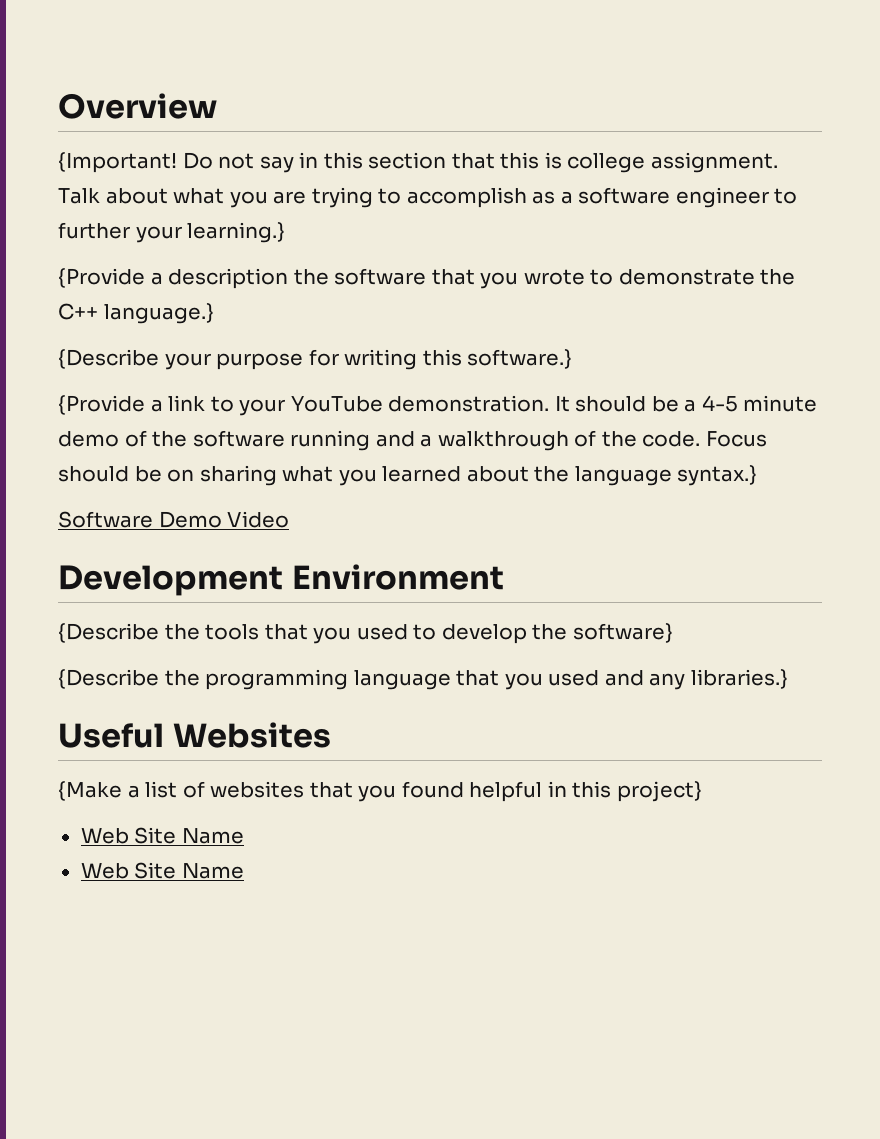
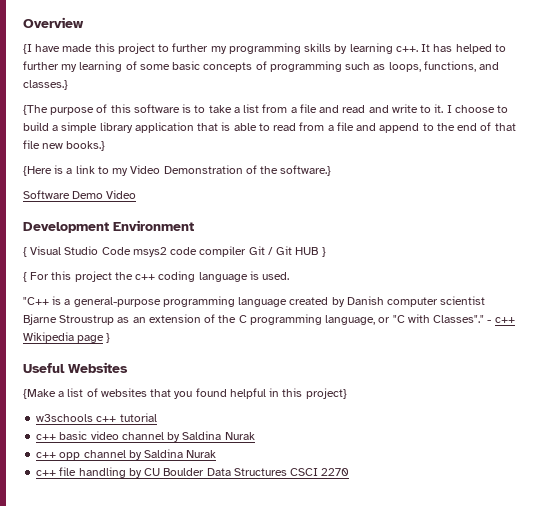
- {Important! Do not say in this section that this is college assignment. Talk about what you are trying to accomplish as a software engineer to further your learning.}
- {Provide a description the software that you wrote to demonstrate the C++ language.}
- {Describe your purpose for writing this software.}
- {Provide a link to your YouTube demonstration. It should be a 4-5 minute demo of the software running and a walkthrough of the code. Focus should be on sharing what you learned about the language syntax.}
+ {I have made this project to further my programming skills by learning c++. It has helped to further my learning of some basic concepts of programming such as loops, functions, and classes.}
+ {The purpose of this software is to take a list from a file and read and write to it. I choose to build a simple library application that is able to read from a file and append to the end of that file new books.}
+ {Here is a link to my Video Demonstration of the software.}
- {Describe the tools that you used to develop the software}
- {Describe the programming language that you used and any libraries.}
+ { Visual Studio Code msys2 code compiler Git / Git HUB }
+ { For this project the c++ coding language is used.
+ "C++ is a general-purpose programming language created by Danish computer scientist Bjarne Stroustrup as an extension of the C programming language, or "C with Classes"." - c++ Wikipedia page }
  {Make a list of websites that you found helpful in this project}
- Web Site Name
- Web Site Name
+ w3schools c++ tutorial
+ c++ basic video channel by Saldina Nurak
+ c++ opp channel by Saldina Nurak
+ c++ file handling by CU Boulder Data Structures CSCI 2270

